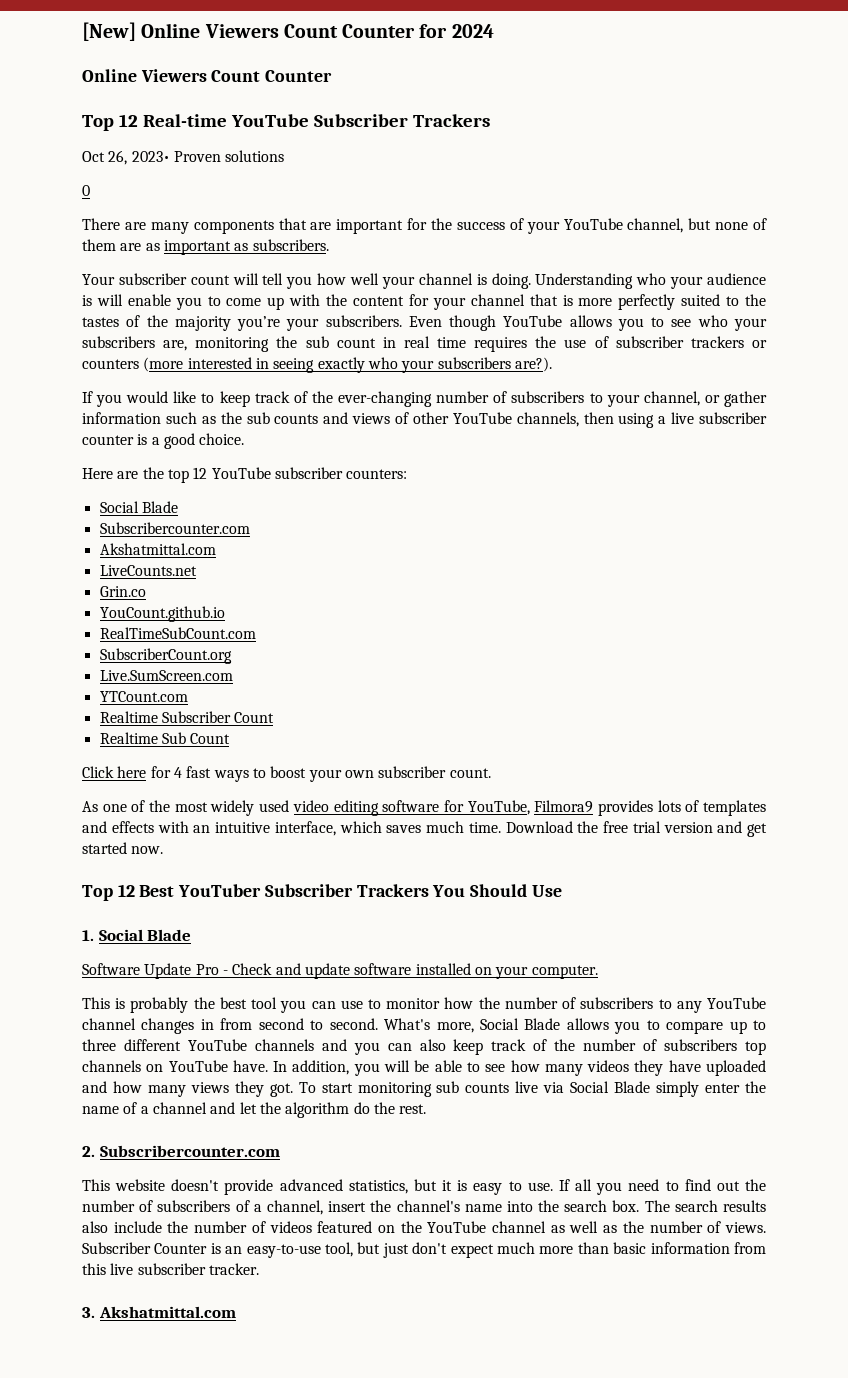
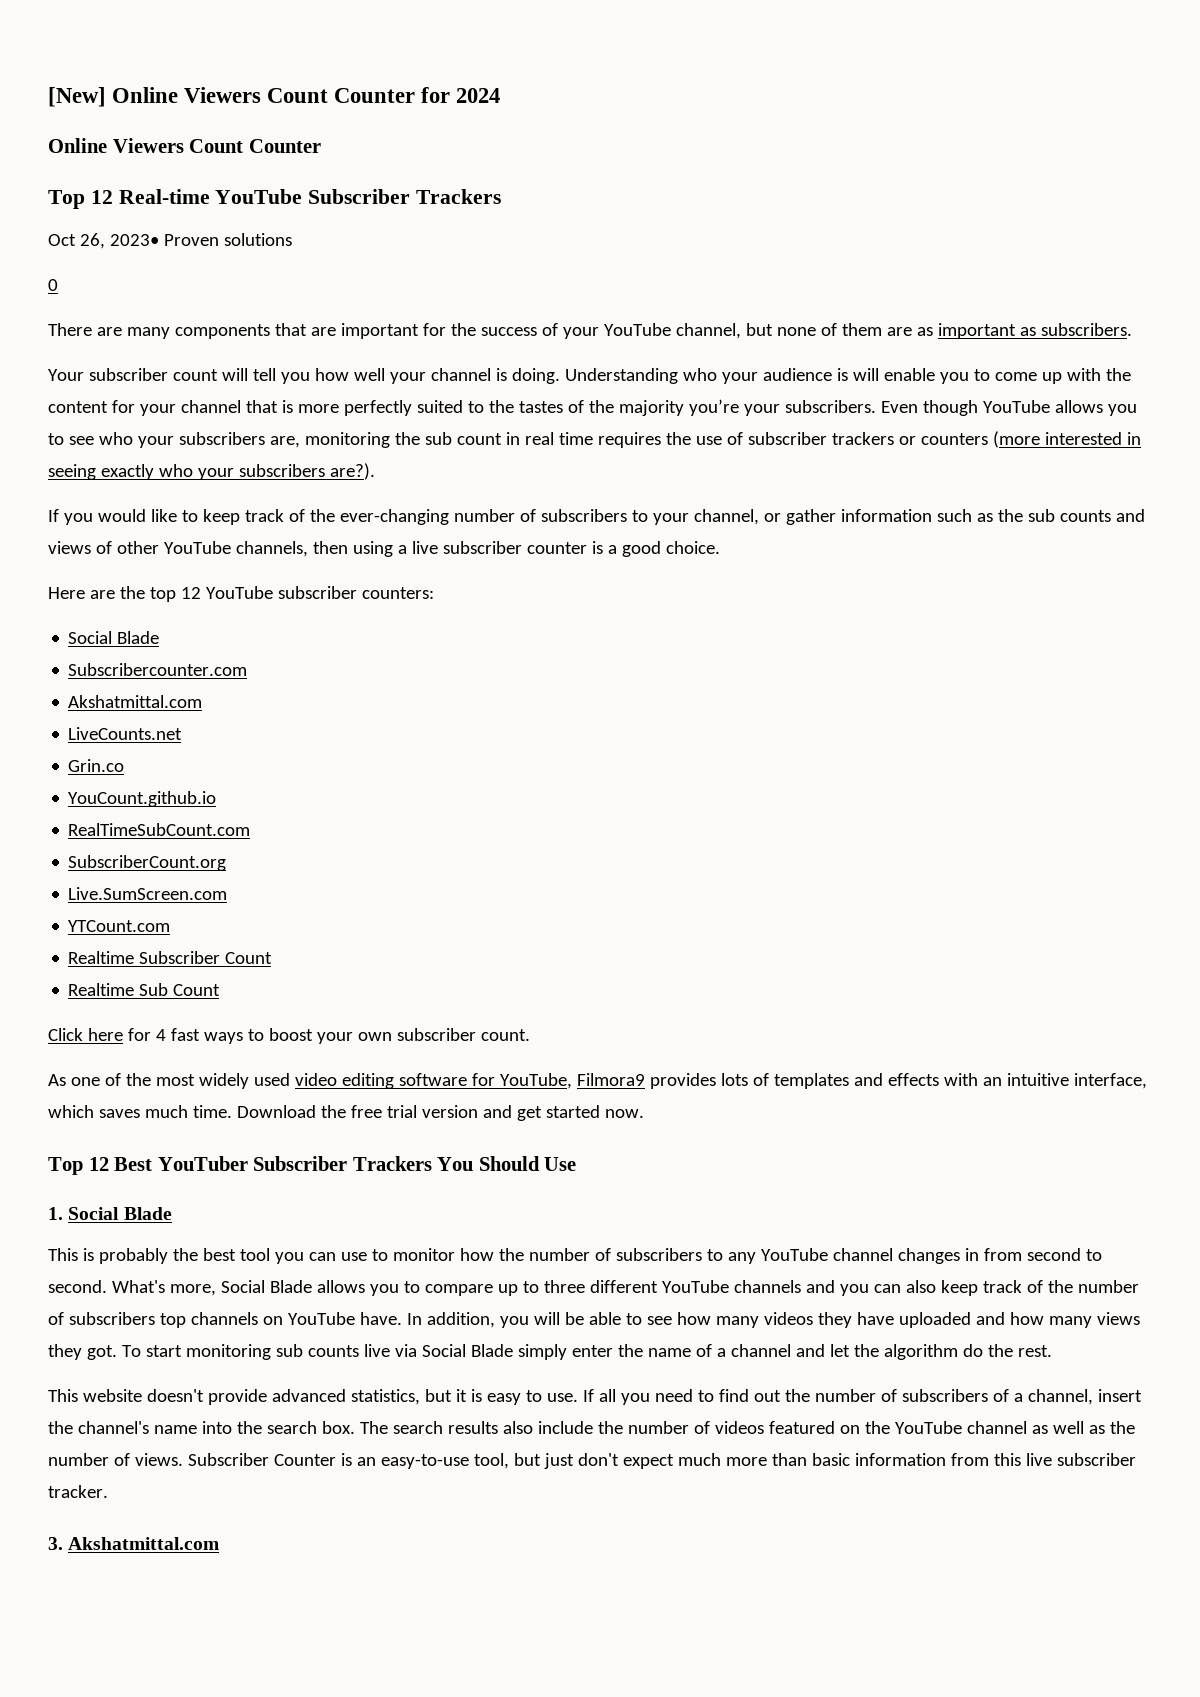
- Software Update Pro - Check and update software installed on your computer.
- 2. Subscribercounter.com

